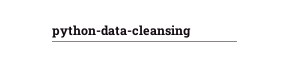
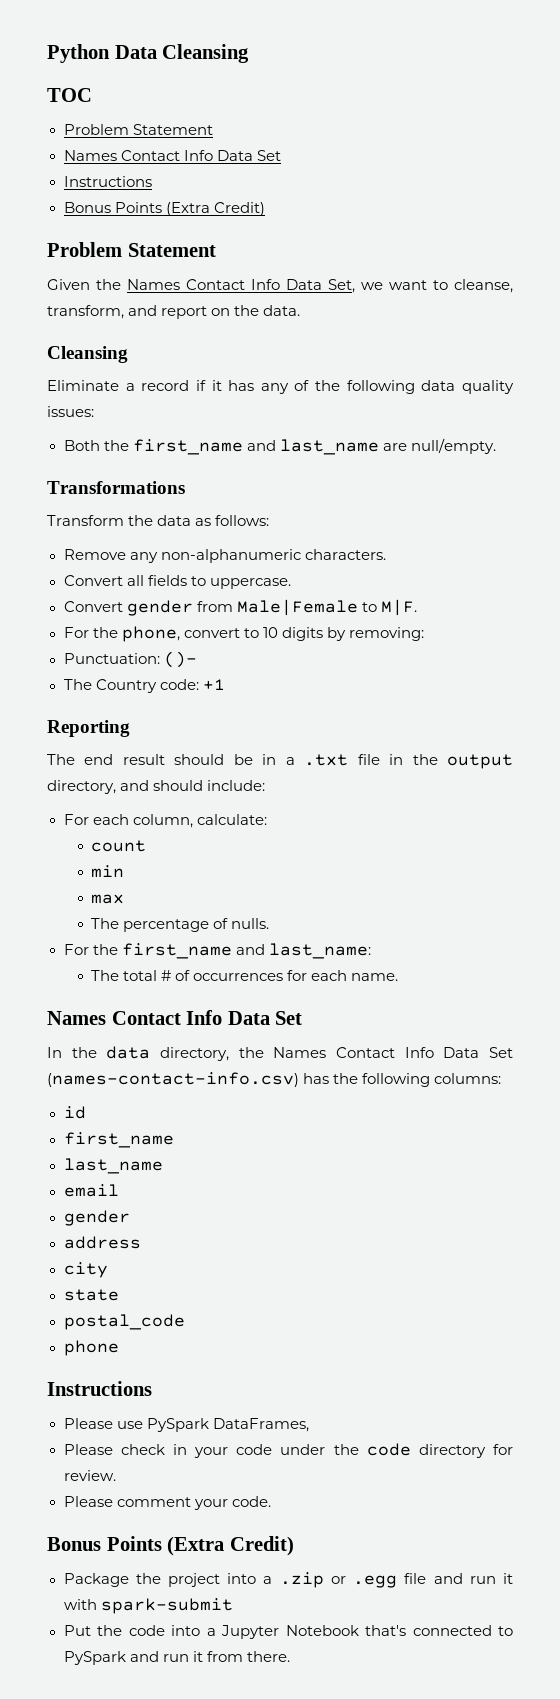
- python-data-cleansing
+ Python Data Cleansing
+ TOC
+ Problem Statement
+ Names Contact Info Data Set
+ Instructions
+ Bonus Points (Extra Credit)
+ Problem Statement
+ Given the Names Contact Info Data Set, we want to cleanse, transform, and report on the data.
+ Cleansing
+ Eliminate a record if it has any of the following data quality issues:
+ Both the first_name and last_name are null/empty.
+ Transformations
+ Transform the data as follows:
+ Remove any non-alphanumeric characters.
+ Convert all fields to uppercase.
+ Convert gender from Male|Female to M|F.
+ For the phone, convert to 10 digits by removing:
+ Punctuation: ()-
+ The Country code: +1
+ Reporting
+ The end result should be in a .txt file in the output directory, and should include:
+ For each column, calculate:
+ count
+ min
+ max
+ The percentage of nulls.
+ For the first_name and last_name:
+ The total # of occurrences for each name.
+ Names Contact Info Data Set
+ In the data directory, the Names Contact Info Data Set (names-contact-info.csv) has the following columns:
+ id
+ first_name
+ last_name
+ email
+ gender
+ address
+ city
+ state
+ postal_code
+ phone
+ Instructions
+ Please use PySpark DataFrames,
+ Please check in your code under the code directory for review.
+ Please comment your code.
+ Bonus Points (Extra Credit)
+ Package the project into a .zip or .egg file and run it with spark-submit
+ Put the code into a Jupyter Notebook that's connected to PySpark and run it from there.

